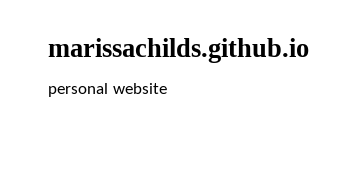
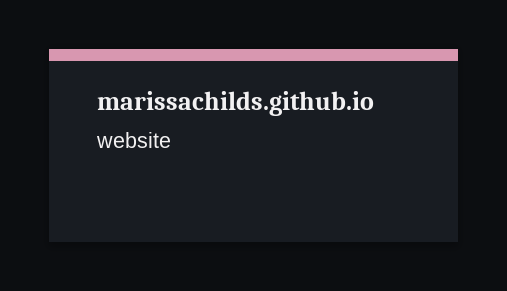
- personal website
+ website

